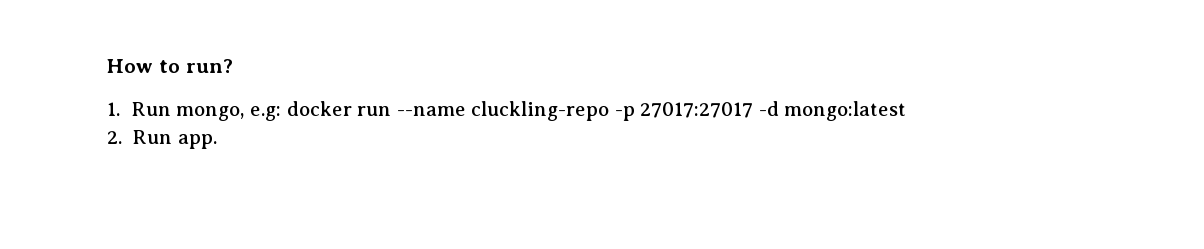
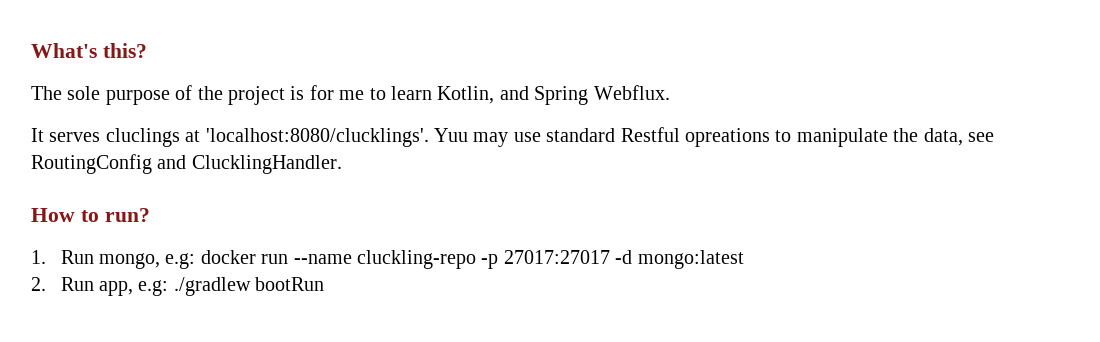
+ What's this?
+ The sole purpose of the project is for me to learn Kotlin, and Spring Webflux.
+ It serves cluclings at 'localhost:8080/clucklings'. Yuu may use standard Restful opreations to manipulate the data, see RoutingConfig and ClucklingHandler.
- 2. Run app.
+ 2. Run app, e.g: ./gradlew bootRun

